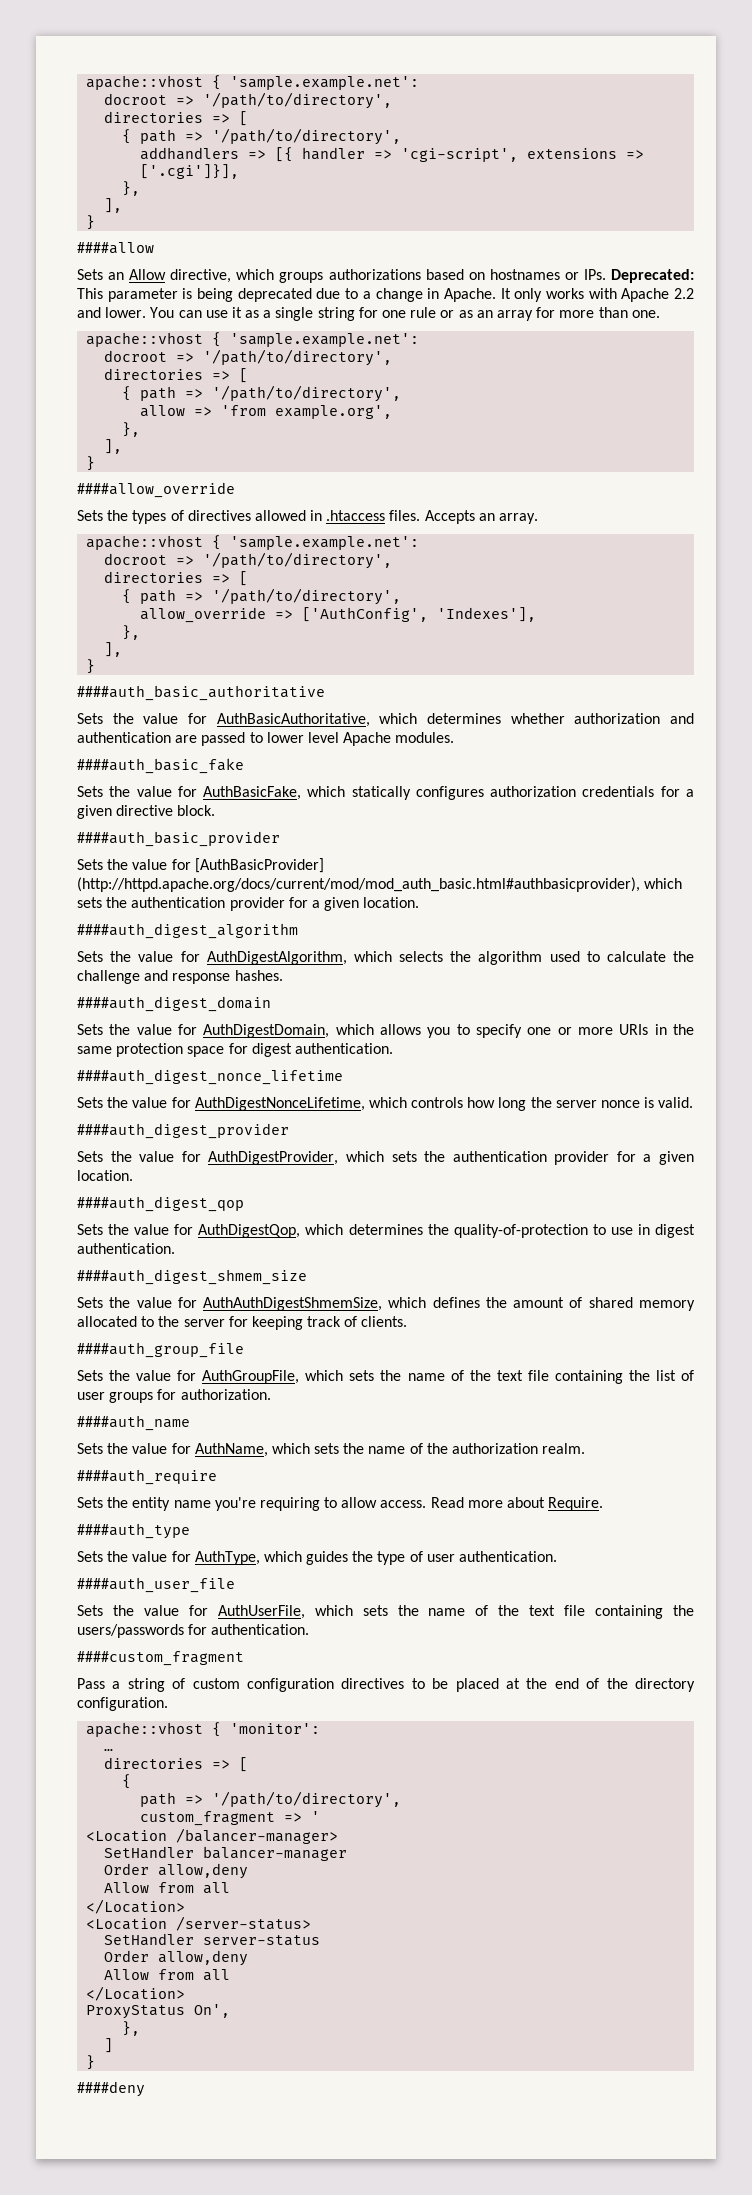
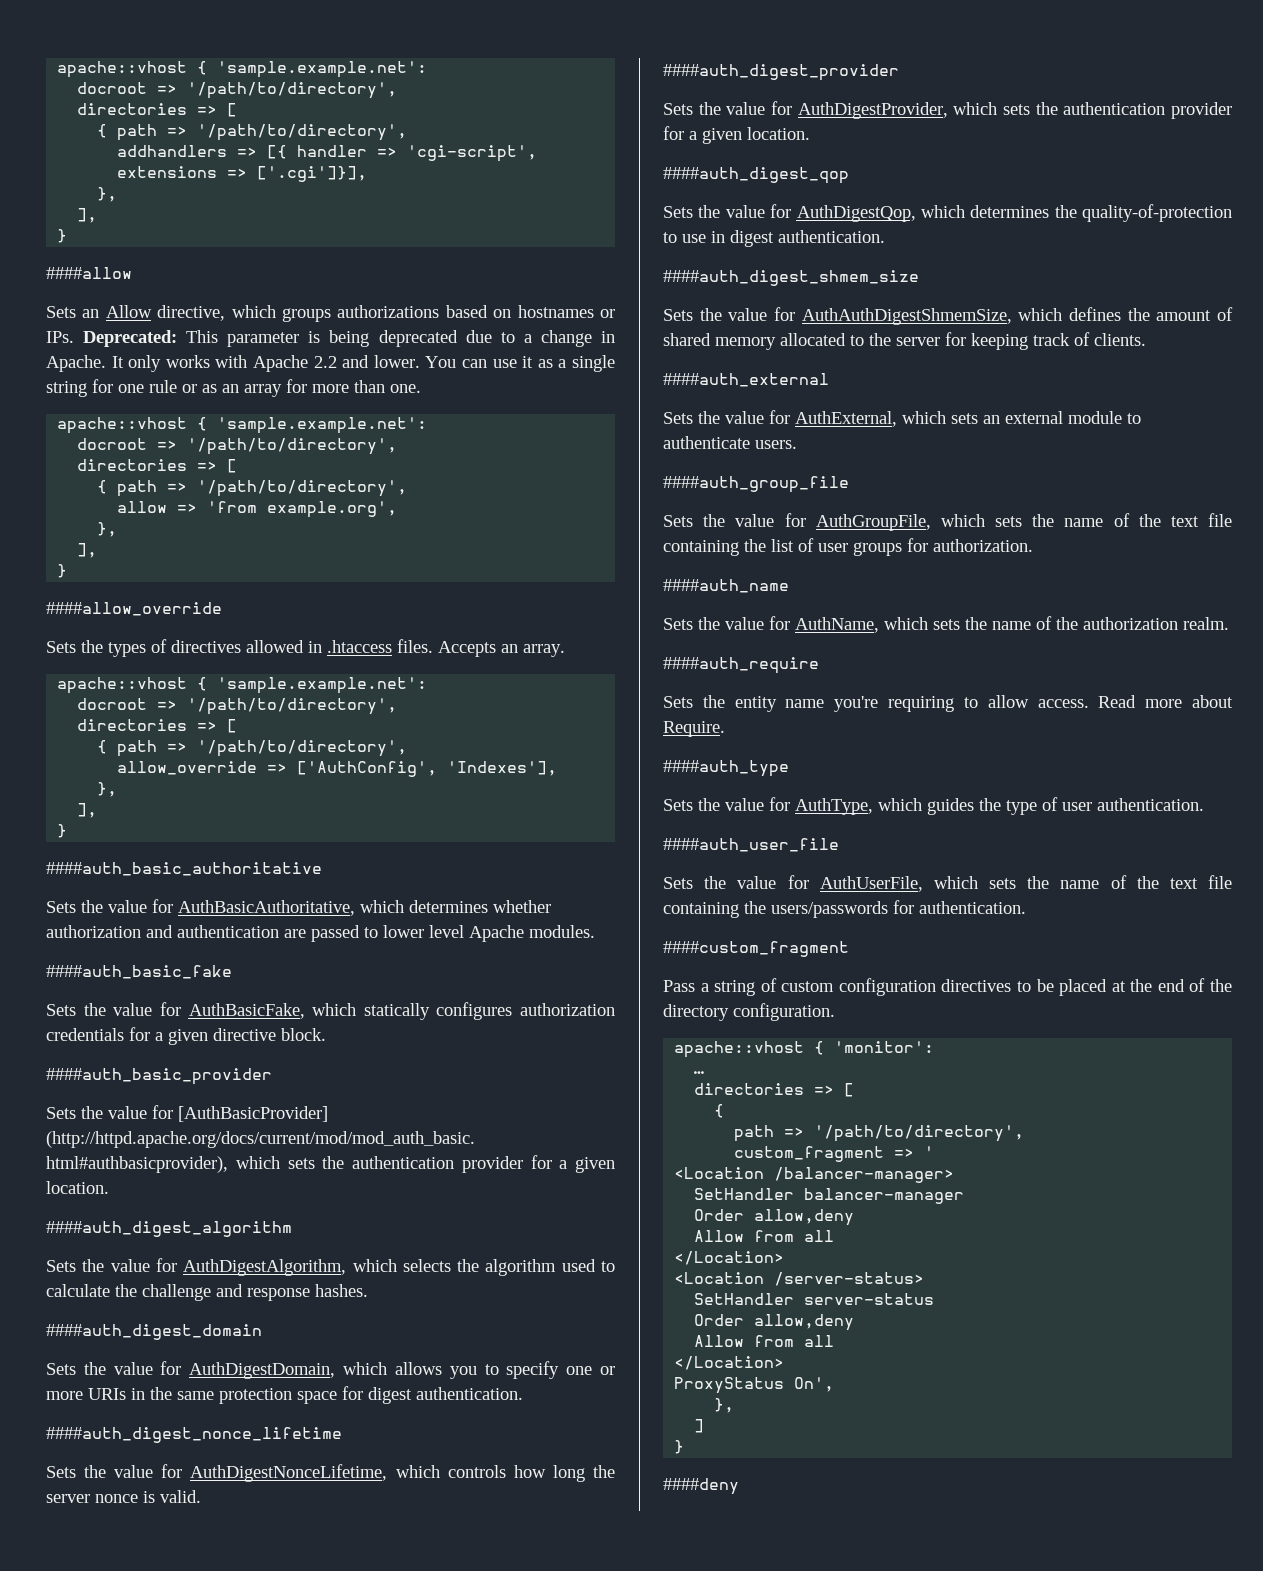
+ ####auth_external
+ Sets the value for AuthExternal, which sets an external module to authenticate users.

